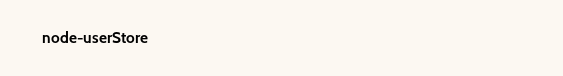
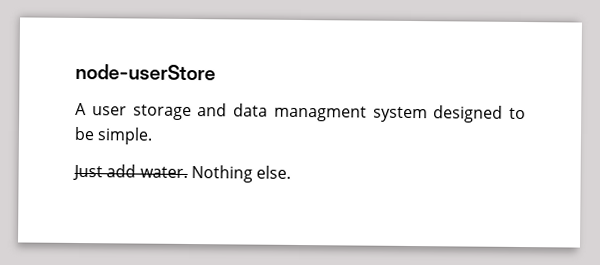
+ A user storage and data managment system designed to be simple.
+ Just add water. Nothing else.

